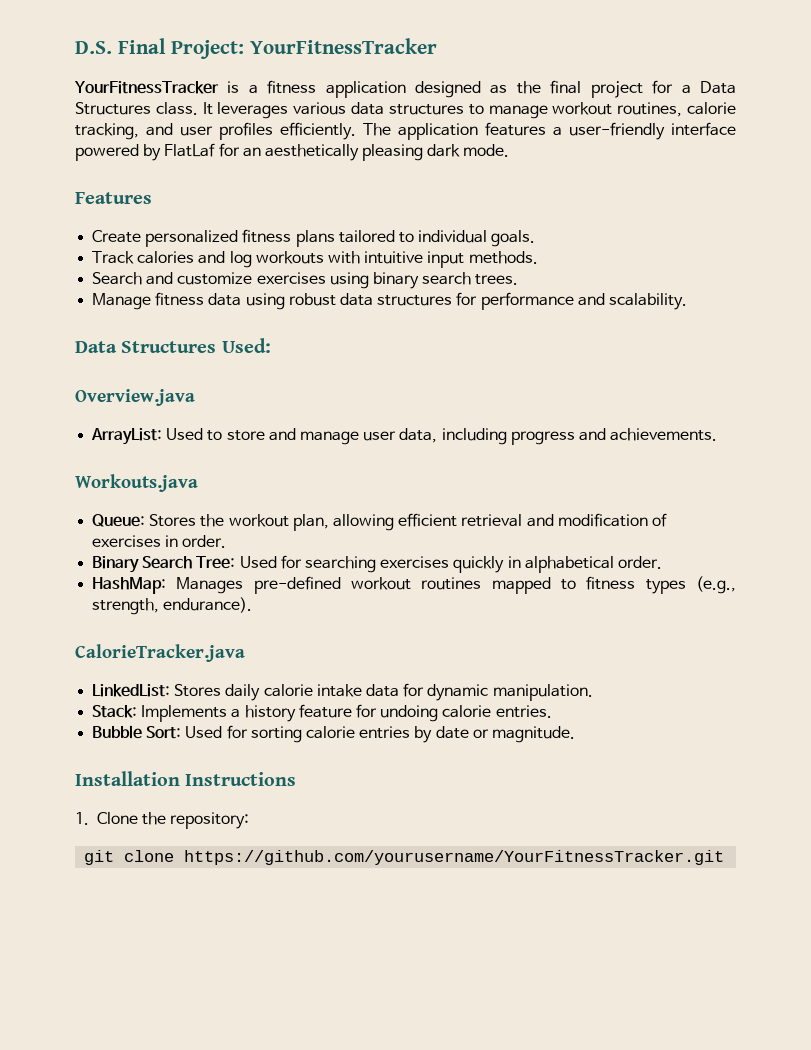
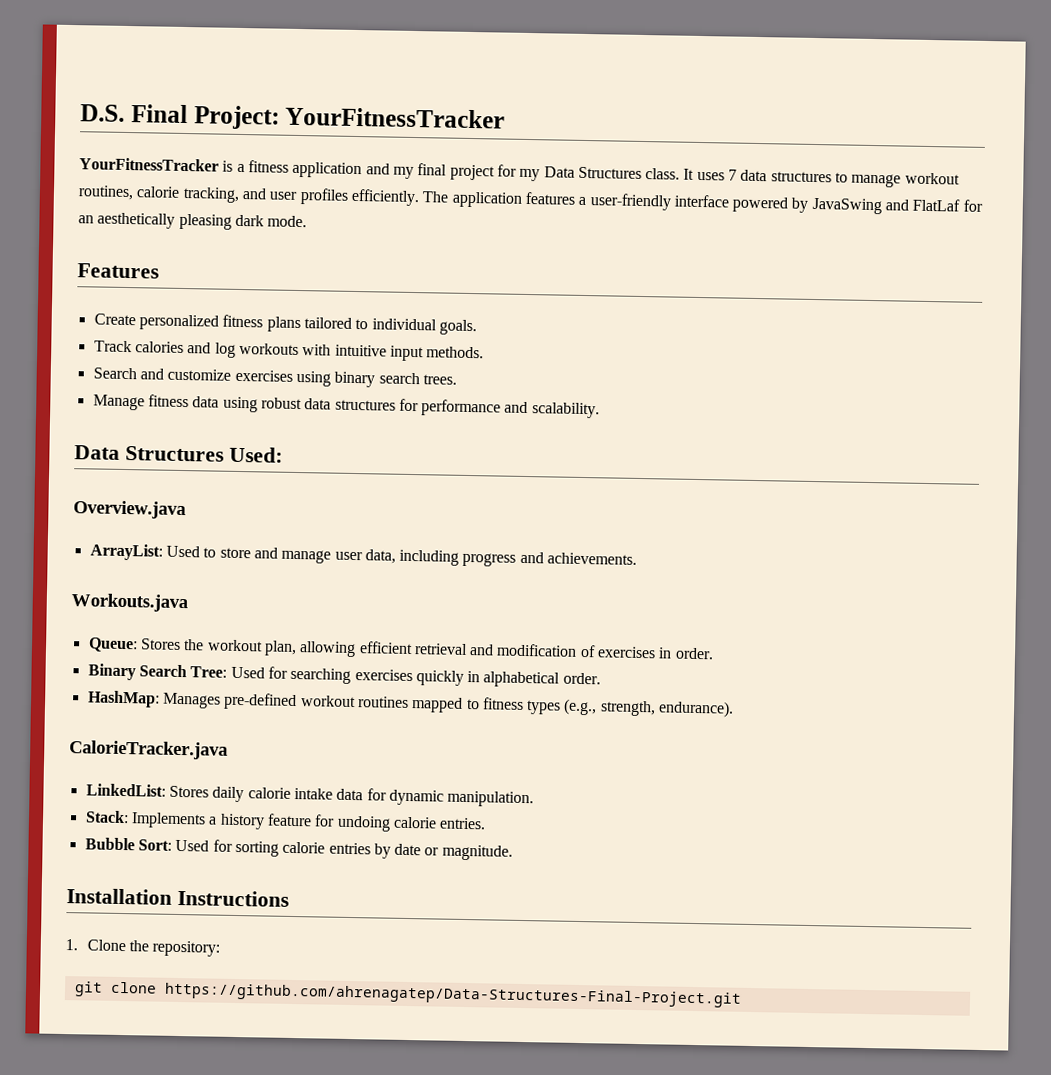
- YourFitnessTracker is a fitness application designed as the final project for a Data Structures class.
+ YourFitnessTracker is a fitness application and my final project for my Data Structures class.
- It leverages various data structures to manage workout routines, calorie tracking, and user profiles efficiently.
+ It uses 7 data structures to manage workout routines, calorie tracking, and user profiles efficiently.
- The application features a user-friendly interface powered by FlatLaf for an aesthetically pleasing dark mode.
+ The application features a user-friendly interface powered by JavaSwing and FlatLaf for an aesthetically pleasing dark mode.
- git clone https://github.com/yourusername/YourFitnessTracker.git
+ git clone https://github.com/ahrenagatep/Data-Structures-Final-Project.git

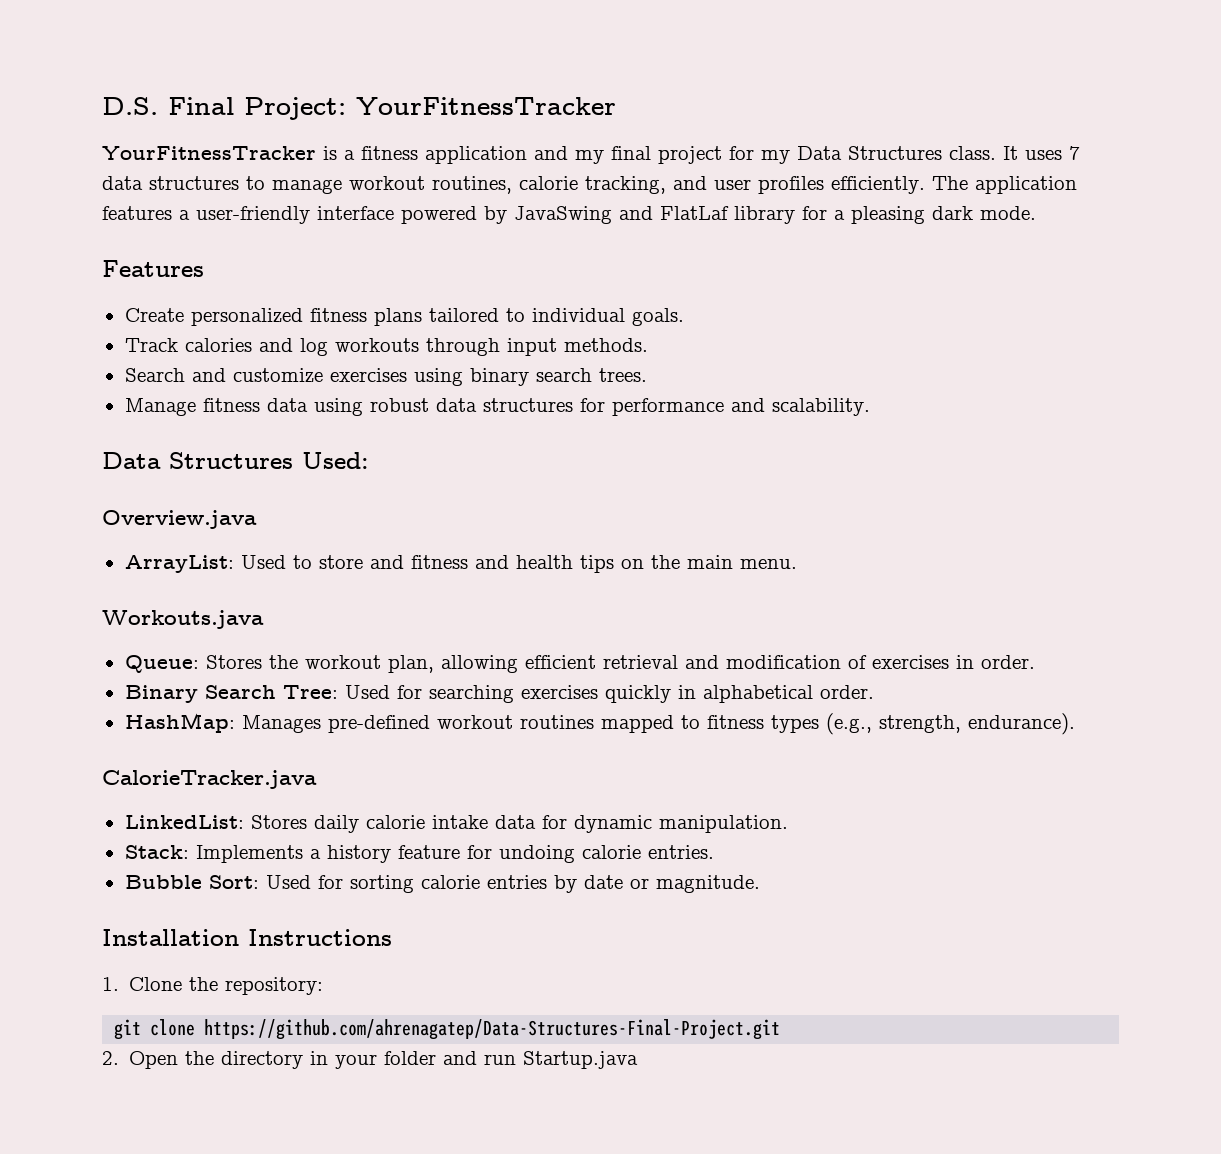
- The application features a user-friendly interface powered by JavaSwing and FlatLaf for an aesthetically pleasing dark mode.
+ The application features a user-friendly interface powered by JavaSwing and FlatLaf library for a pleasing dark mode.
- Track calories and log workouts with intuitive input methods.
+ Track calories and log workouts through input methods.
- ArrayList: Used to store and manage user data, including progress and achievements.
+ ArrayList: Used to store and fitness and health tips on the main menu.
+ 2. Open the directory in your folder and run Startup.java

